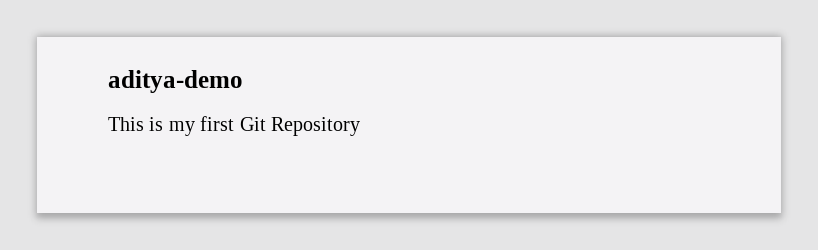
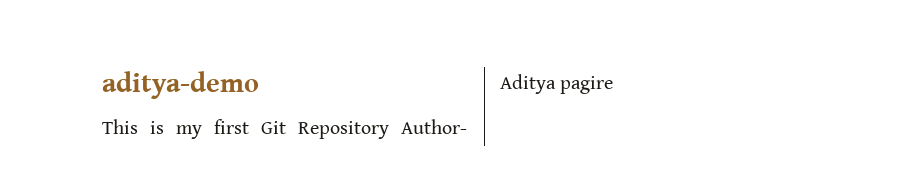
- This is my first Git Repository
+ This is my first Git Repository Author- Aditya pagire

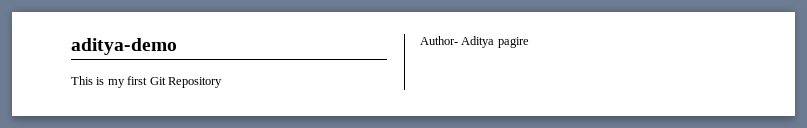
- This is my first Git Repository Author- Aditya pagire
+ This is my first Git Repository
+ Author- Aditya pagire

